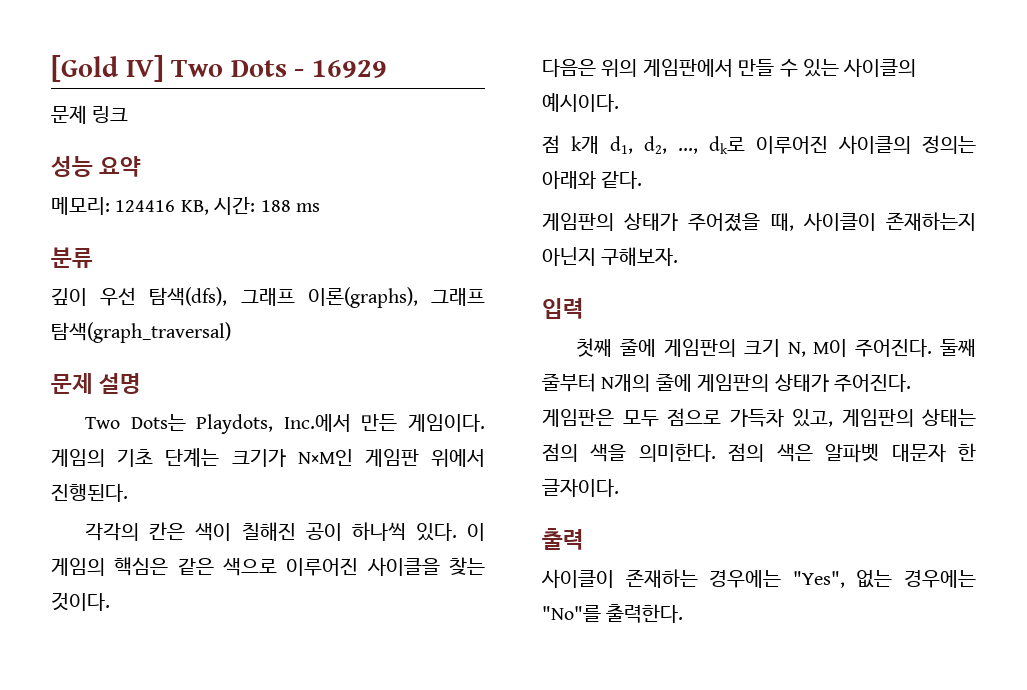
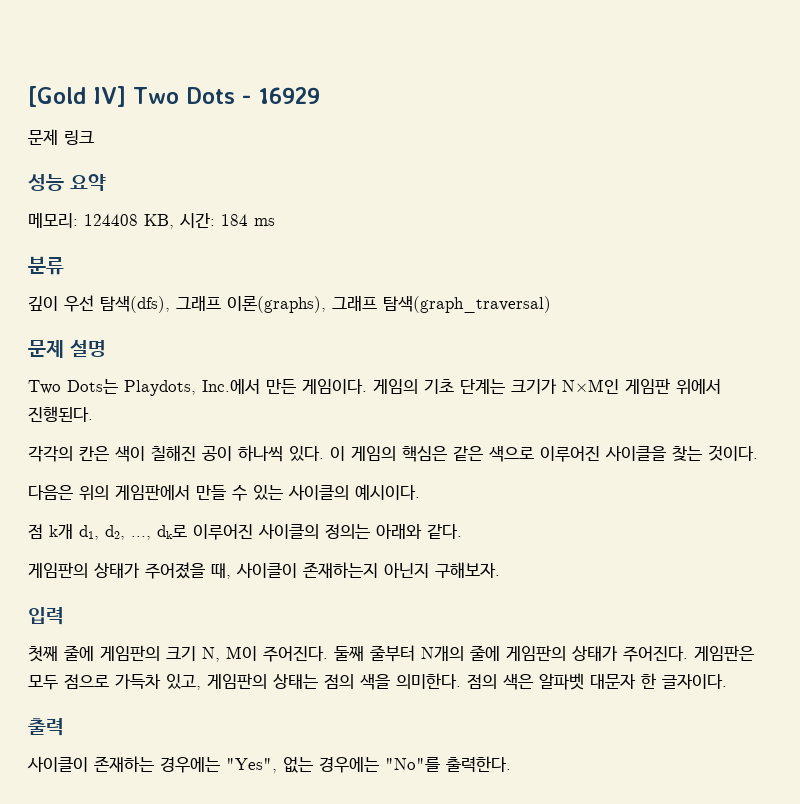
- 메모리: 124416 KB, 시간: 188 ms
+ 메모리: 124408 KB, 시간: 184 ms

